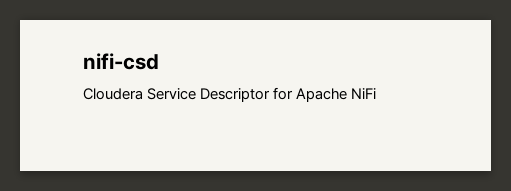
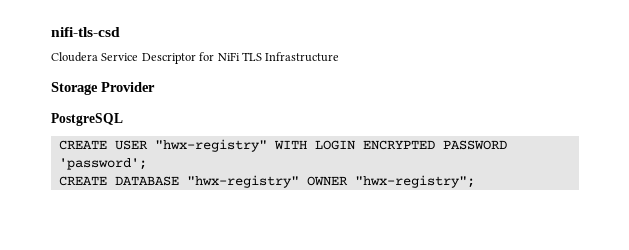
- nifi-csd
+ nifi-tls-csd
- Cloudera Service Descriptor for Apache NiFi
+ Cloudera Service Descriptor for NiFi TLS Infrastructure
+ Storage Provider
+ PostgreSQL
+ CREATE USER "hwx-registry" WITH LOGIN ENCRYPTED PASSWORD 'password';
+ CREATE DATABASE "hwx-registry" OWNER "hwx-registry";

